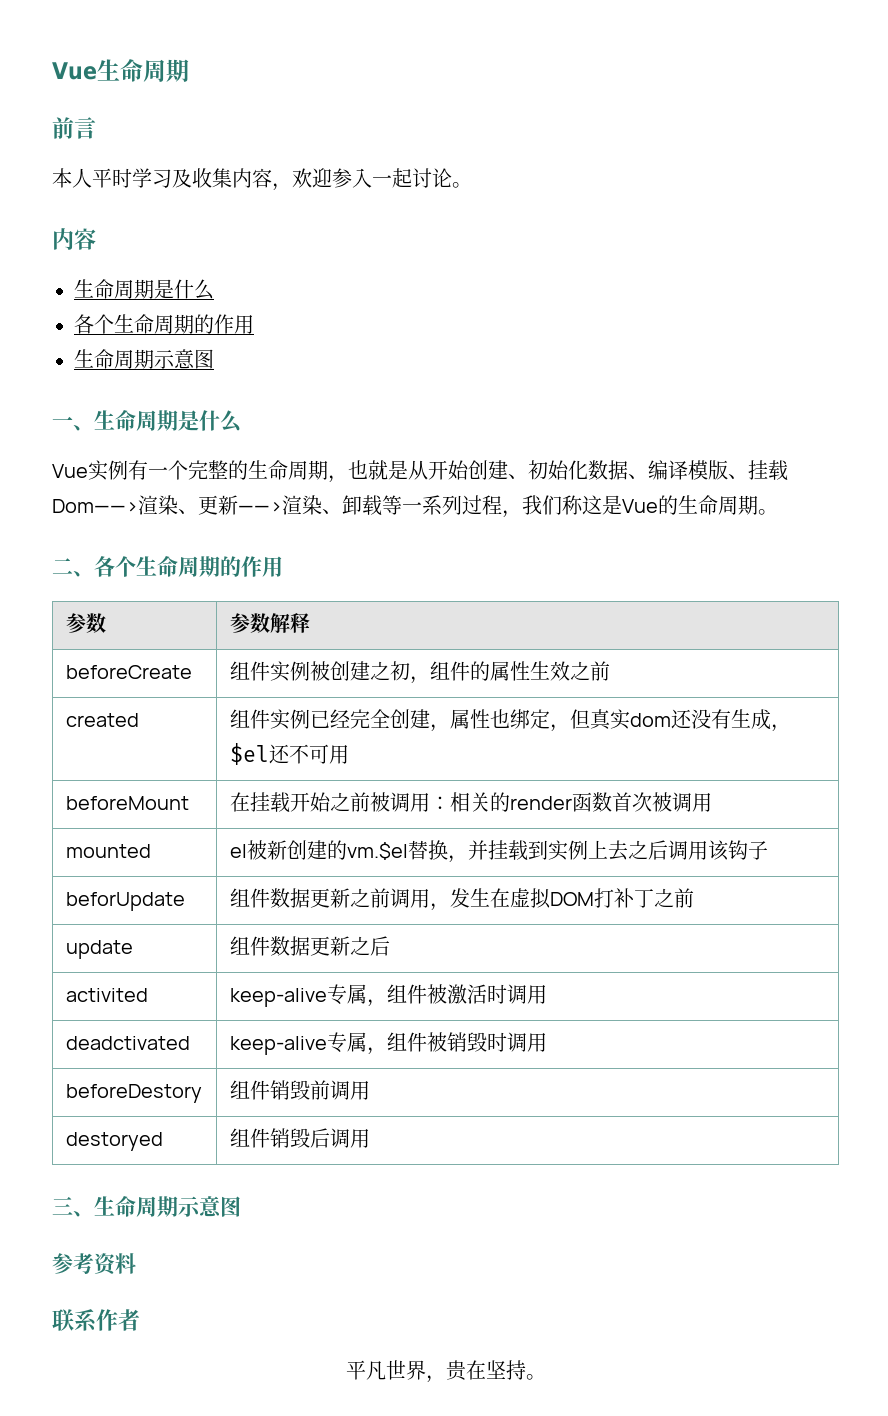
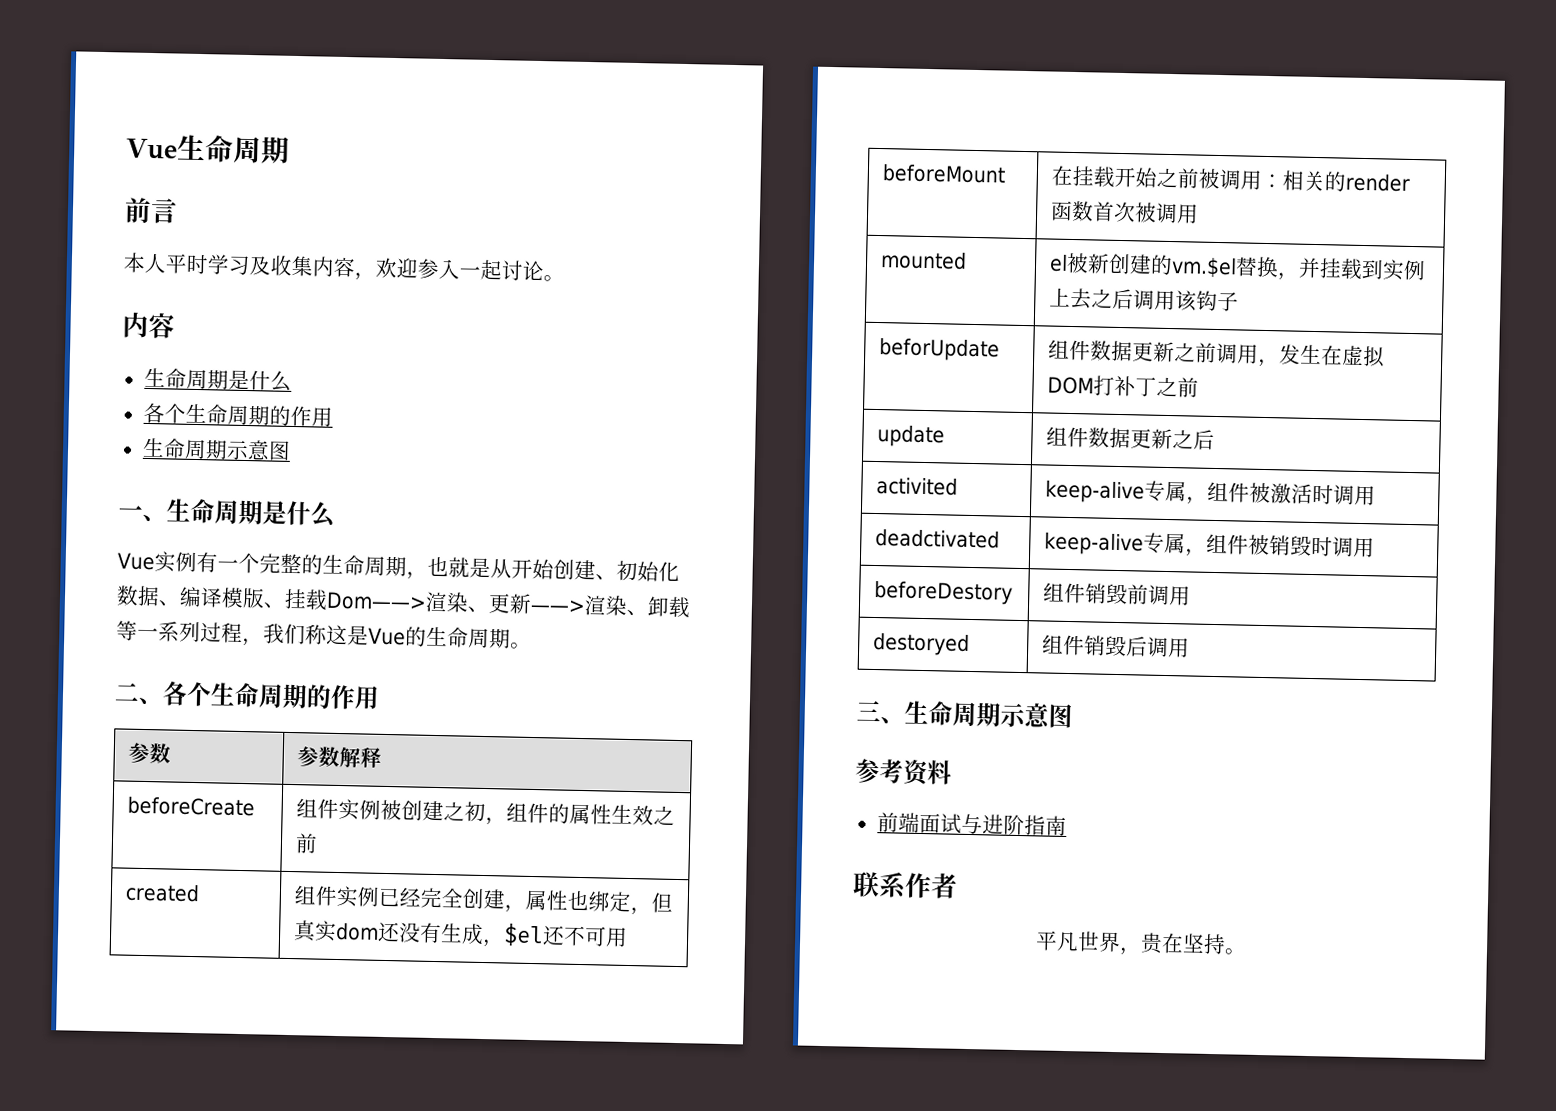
+ 前端面试与进阶指南

